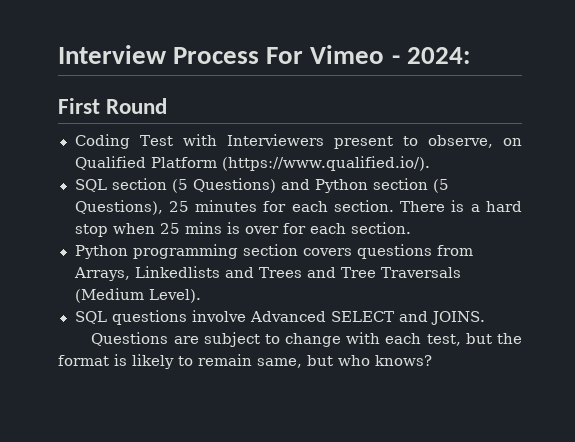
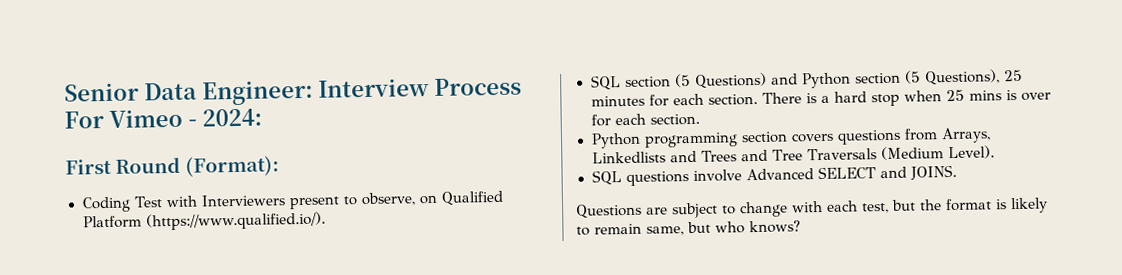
- Interview Process For Vimeo - 2024:
+ Senior Data Engineer: Interview Process For Vimeo - 2024:
- First Round
+ First Round (Format):

